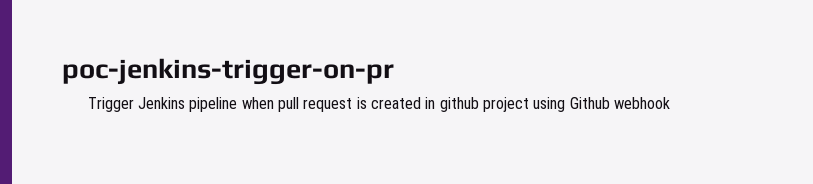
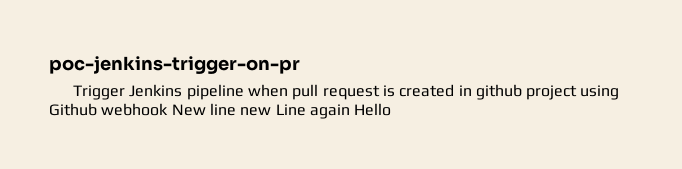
- Trigger Jenkins pipeline when pull request is created in github project using Github webhook
+ Trigger Jenkins pipeline when pull request is created in github project using Github webhook New line new Line again Hello

